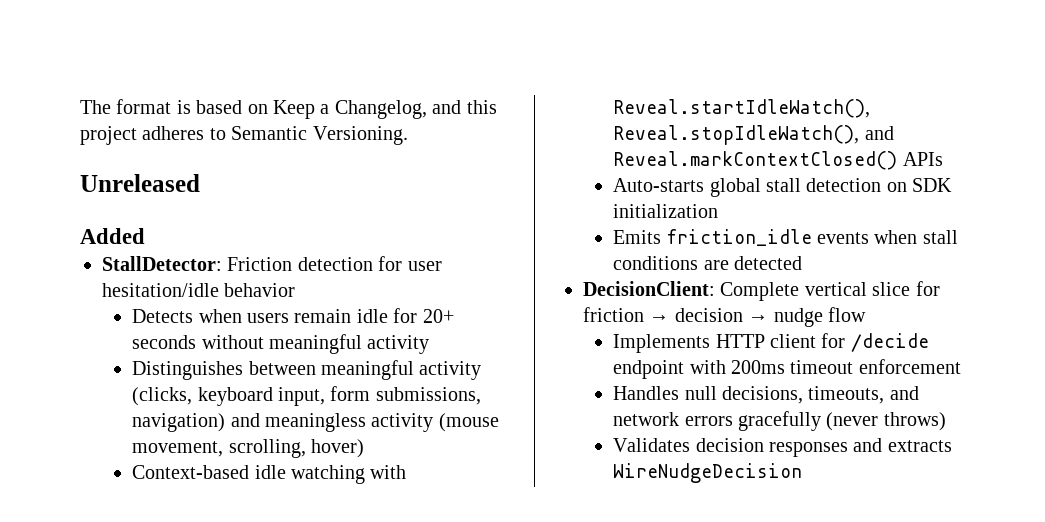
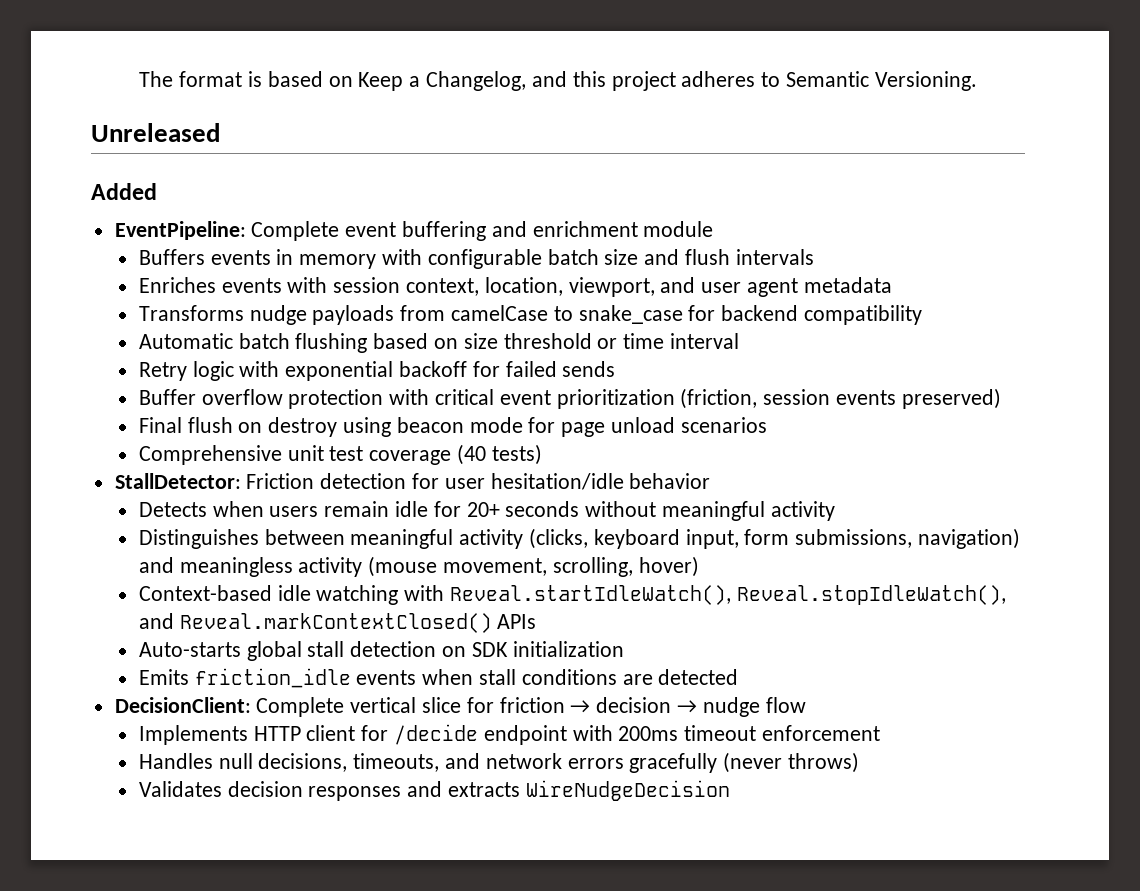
+ EventPipeline: Complete event buffering and enrichment module
+ Buffers events in memory with configurable batch size and flush intervals
+ Enriches events with session context, location, viewport, and user agent metadata
+ Transforms nudge payloads from camelCase to snake_case for backend compatibility
+ Automatic batch flushing based on size threshold or time interval
+ Retry logic with exponential backoff for failed sends
+ Buffer overflow protection with critical event prioritization (friction, session events preserved)
+ Final flush on destroy using beacon mode for page unload scenarios
+ Comprehensive unit test coverage (40 tests)

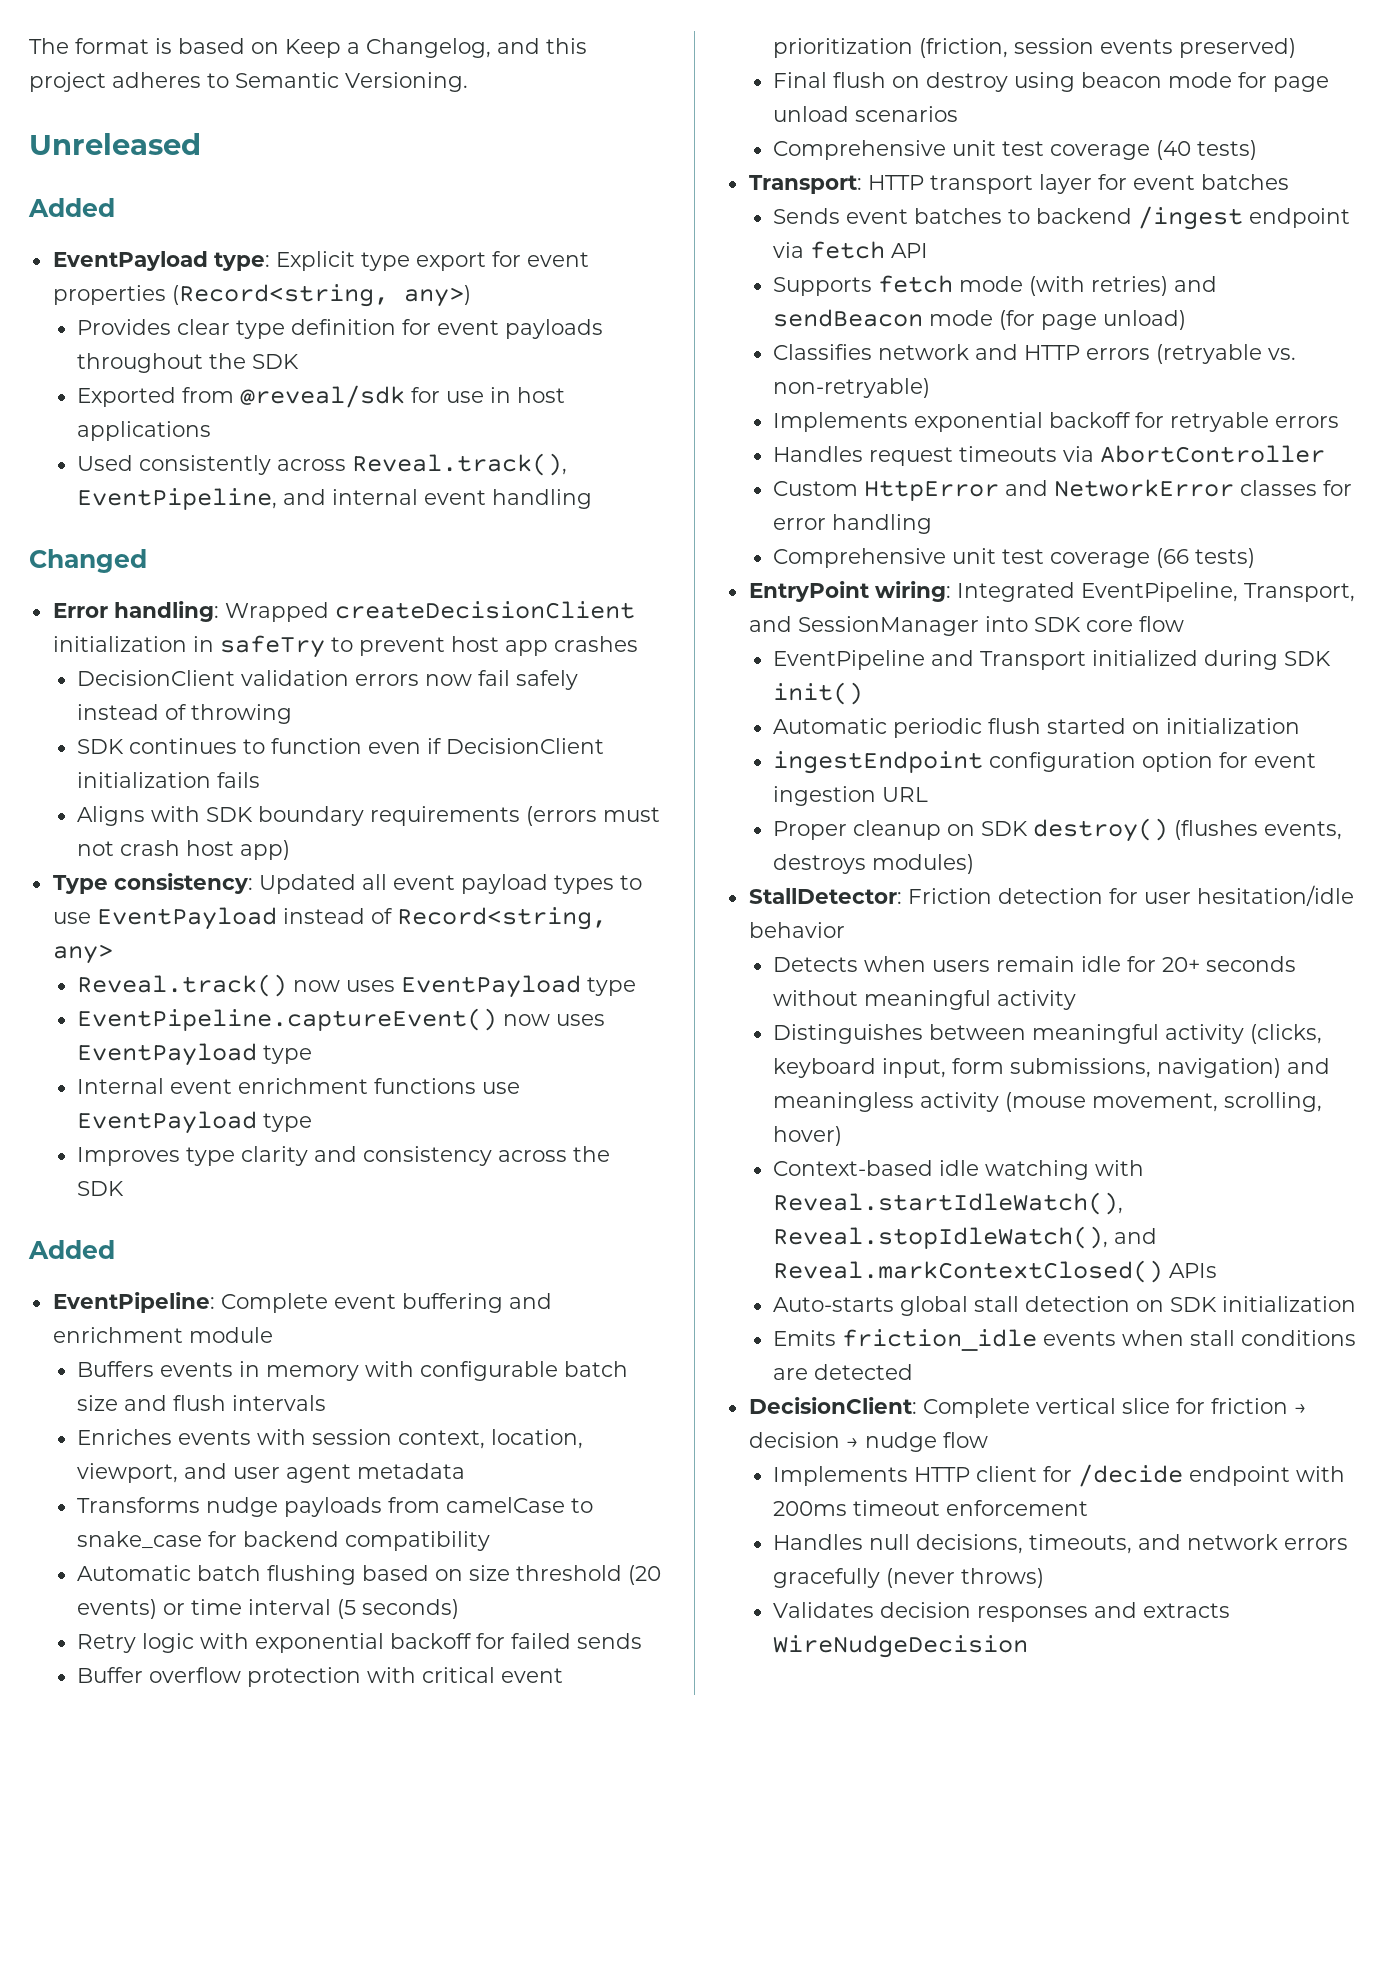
+ EventPayload type: Explicit type export for event properties (Record<string, any>)
+ Provides clear type definition for event payloads throughout the SDK
+ Exported from @reveal/sdk for use in host applications
+ Used consistently across Reveal.track(), EventPipeline, and internal event handling
+ Changed
+ Error handling: Wrapped createDecisionClient initialization in safeTry to prevent host app crashes
+ DecisionClient validation errors now fail safely instead of throwing
+ SDK continues to function even if DecisionClient initialization fails
+ Aligns with SDK boundary requirements (errors must not crash host app)
+ Type consistency: Updated all event payload types to use EventPayload instead of Record<string, any>
+ Reveal.track() now uses EventPayload type
+ EventPipeline.captureEvent() now uses EventPayload type
+ Internal event enrichment functions use EventPayload type
+ Improves type clarity and consistency across the SDK
+ Added
- Automatic batch flushing based on size threshold or time interval
+ Automatic batch flushing based on size threshold (20 events) or time interval (5 seconds)
+ Transport: HTTP transport layer for event batches
+ Sends event batches to backend /ingest endpoint via fetch API
+ Supports fetch mode (with retries) and sendBeacon mode (for page unload)
+ Classifies network and HTTP errors (retryable vs. non-retryable)
+ Implements exponential backoff for retryable errors
+ Handles request timeouts via AbortController
+ Custom HttpError and NetworkError classes for error handling
+ Comprehensive unit test coverage (66 tests)
+ EntryPoint wiring: Integrated EventPipeline, Transport, and SessionManager into SDK core flow
+ EventPipeline and Transport initialized during SDK init()
+ Automatic periodic flush started on initialization
+ ingestEndpoint configuration option for event ingestion URL
+ Proper cleanup on SDK destroy() (flushes events, destroys modules)

